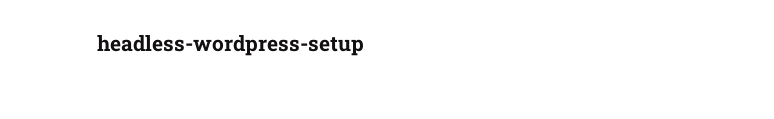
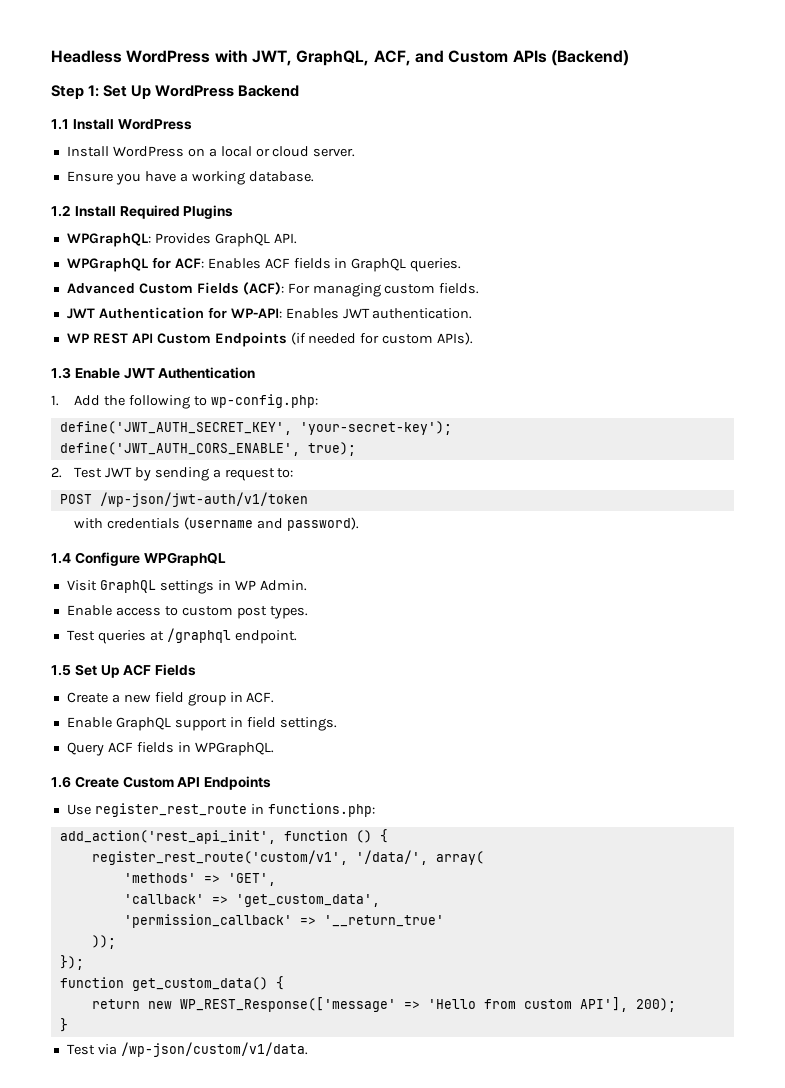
- headless-wordpress-setup
+ Headless WordPress with JWT, GraphQL, ACF, and Custom APIs (Backend)
+ Step 1: Set Up WordPress Backend
+ 1.1 Install WordPress
+ Install WordPress on a local or cloud server.
+ Ensure you have a working database.
+ 1.2 Install Required Plugins
+ WPGraphQL: Provides GraphQL API.
+ WPGraphQL for ACF: Enables ACF fields in GraphQL queries.
+ Advanced Custom Fields (ACF): For managing custom fields.
+ JWT Authentication for WP-API: Enables JWT authentication.
+ WP REST API Custom Endpoints (if needed for custom APIs).
+ 1.3 Enable JWT Authentication
+ 1. Add the following to wp-config.php:
+ define('JWT_AUTH_SECRET_KEY', 'your-secret-key');
+ define('JWT_AUTH_CORS_ENABLE', true);
+ 2. Test JWT by sending a request to:
+ POST /wp-json/jwt-auth/v1/token
+ with credentials (username and password).
+ 1.4 Configure WPGraphQL
+ Visit GraphQL settings in WP Admin.
+ Enable access to custom post types.
+ Test queries at /graphql endpoint.
+ 1.5 Set Up ACF Fields
+ Create a new field group in ACF.
+ Enable GraphQL support in field settings.
+ Query ACF fields in WPGraphQL.
+ 1.6 Create Custom API Endpoints
+ Use register_rest_route in functions.php:
+ add_action('rest_api_init', function () {
+ register_rest_route('custom/v1', '/data/', array(
+ 'methods' => 'GET',
+ 'callback' => 'get_custom_data',
+ 'permission_callback' => '__return_true'
+ ));
+ });
+ function get_custom_data() {
+ return new WP_REST_Response(['message' => 'Hello from custom API'], 200);
+ }
+ Test via /wp-json/custom/v1/data.

